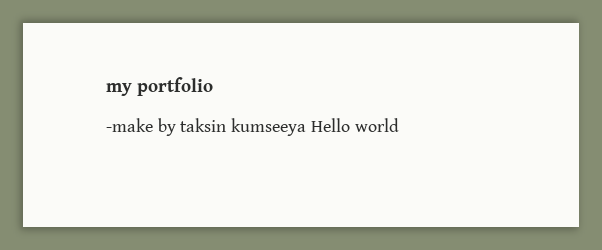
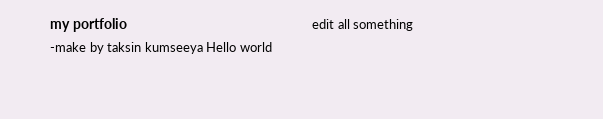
- -make by taksin kumseeya Hello world
+ -make by taksin kumseeya Hello world edit all something

